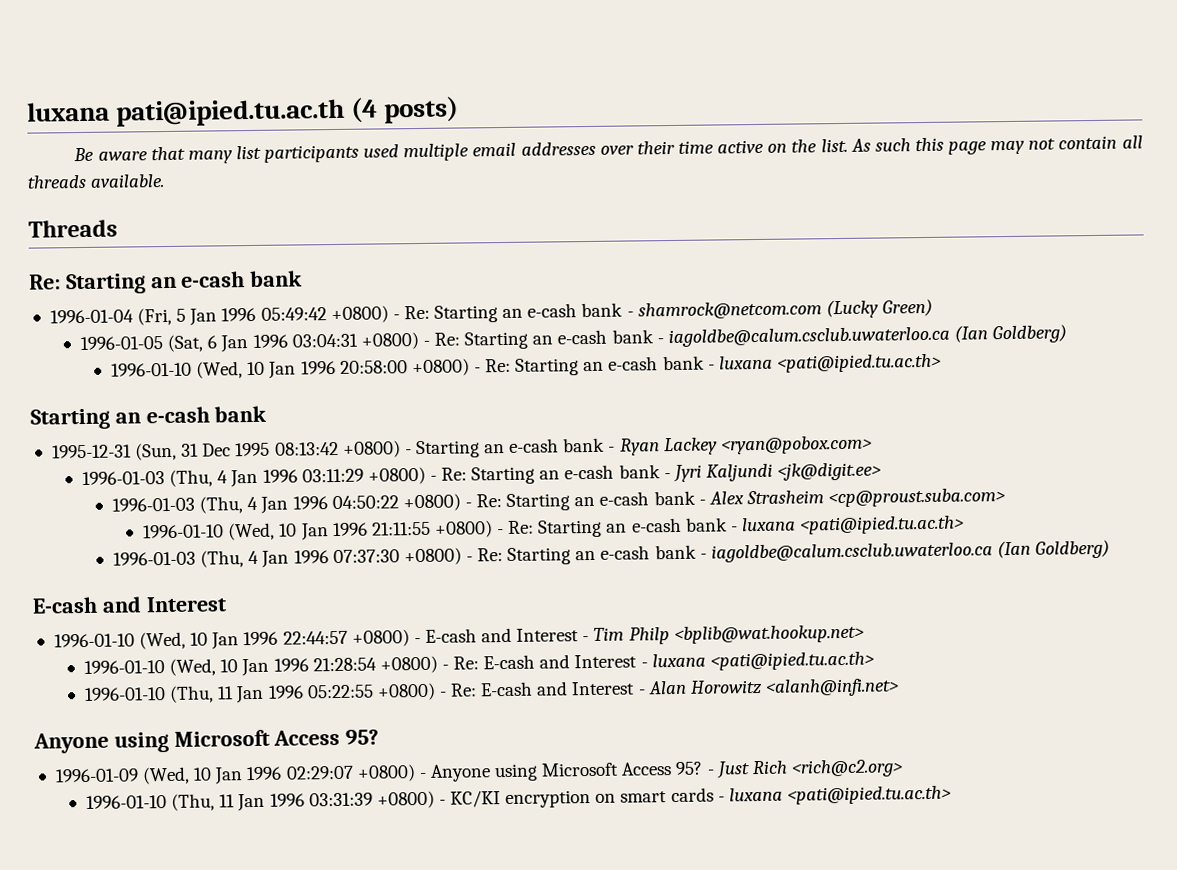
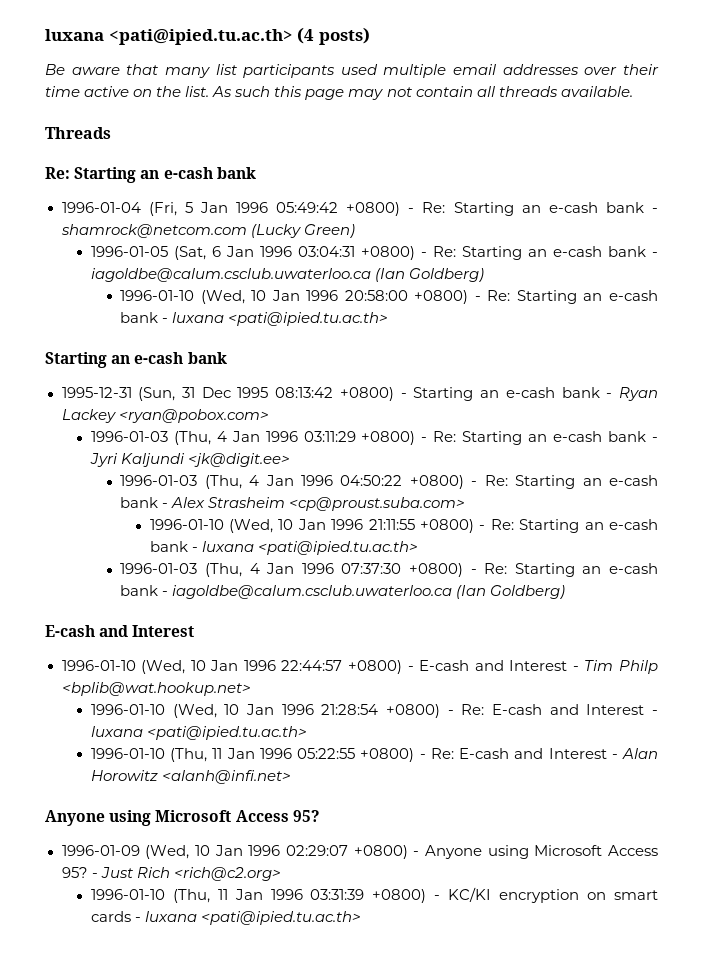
- luxana pati@ipied.tu.ac.th (4 posts)
+ luxana <pati@ipied.tu.ac.th> (4 posts)

